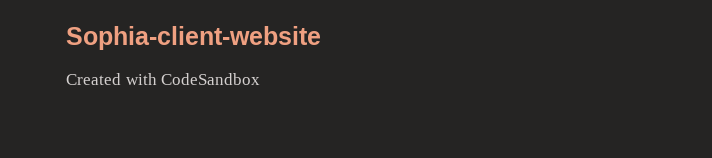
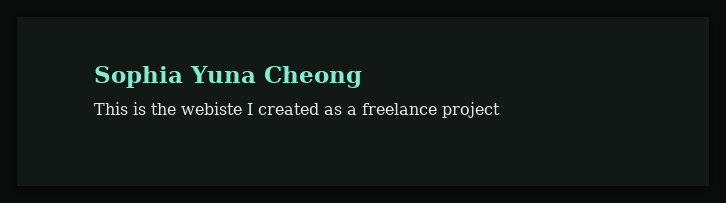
- Sophia-client-website
- Created with CodeSandbox
+ Sophia Yuna Cheong
+ This is the webiste I created as a freelance project

